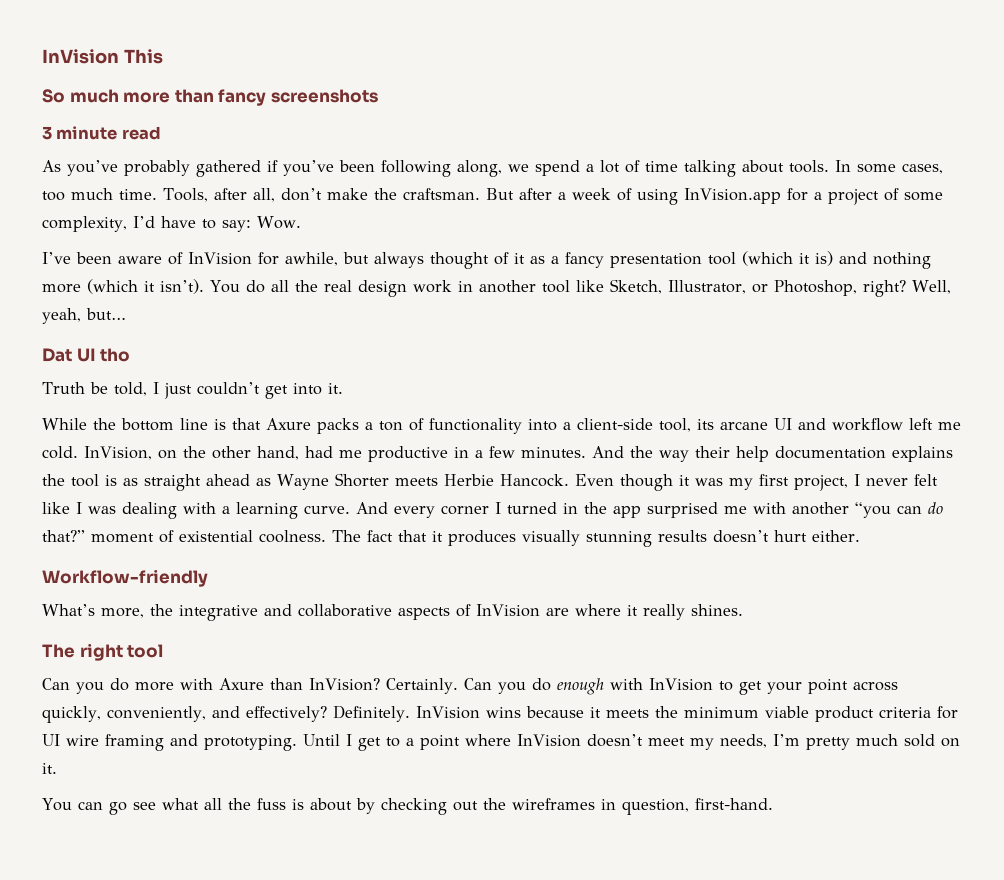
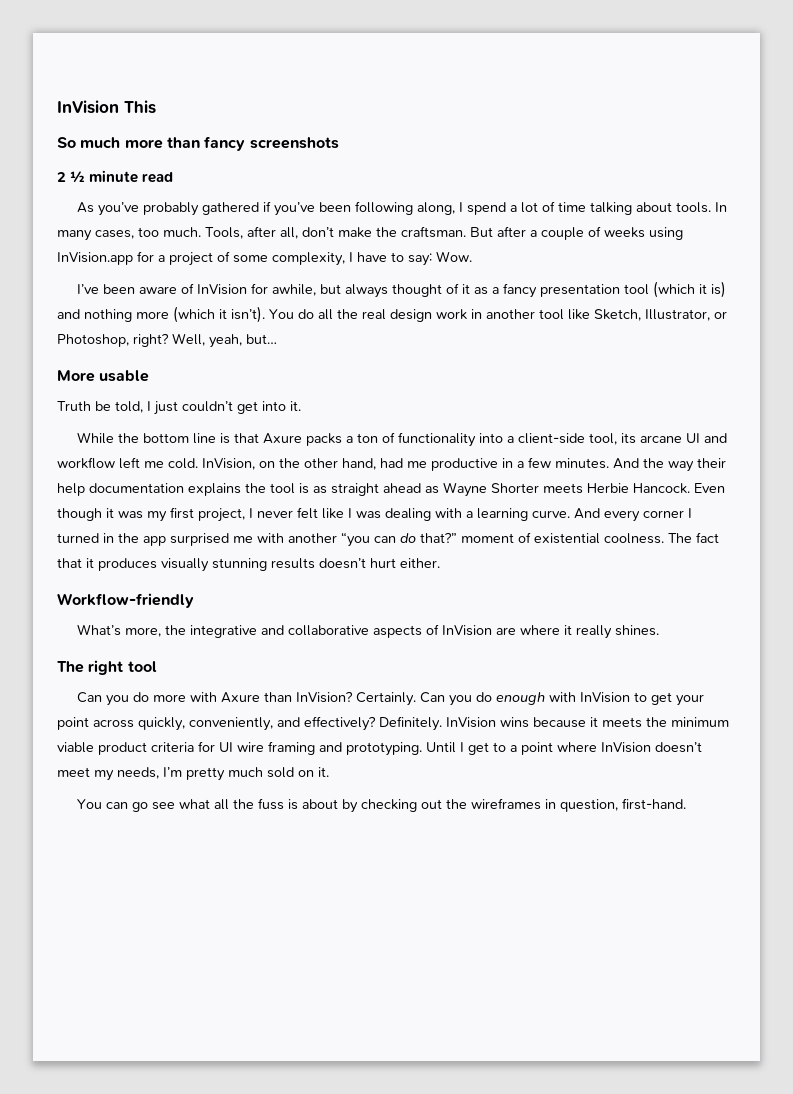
- 3 minute read
+ 2 ½ minute read
- As you’ve probably gathered if you’ve been following along, we spend a lot of time talking about tools.
+ As you’ve probably gathered if you’ve been following along, I spend a lot of time talking about tools.
- In some cases, too much time.
+ In many cases, too much.
- But after a week of using InVision.app for a project of some complexity, I’d have to say: Wow.
+ But after a couple of weeks using InVision.app for a project of some complexity, I have to say: Wow.
- Dat UI tho
+ More usable

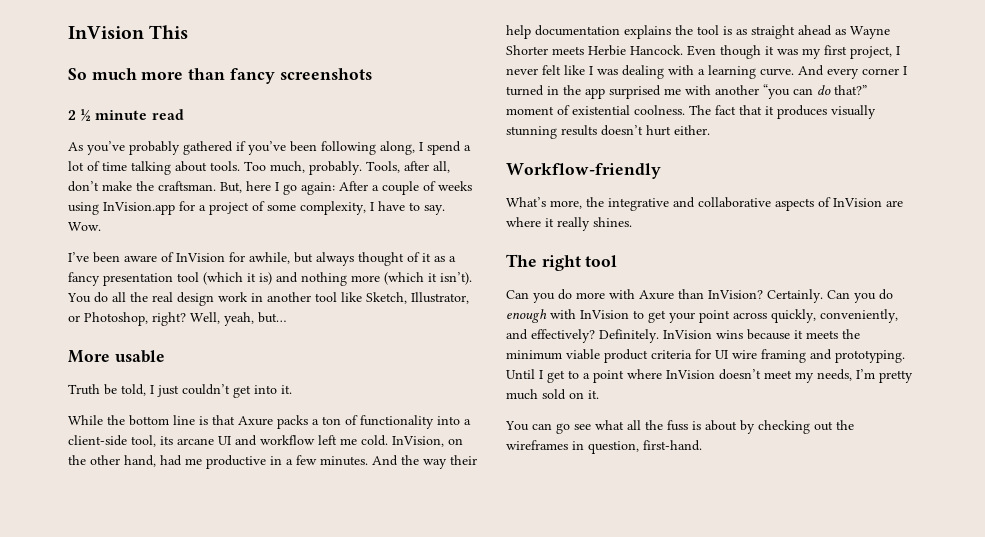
- In many cases, too much.
+ Too much, probably.
- But after a couple of weeks using InVision.app for a project of some complexity, I have to say: Wow.
+ But, here I go again: After a couple of weeks using InVision.app for a project of some complexity, I have to say. Wow.

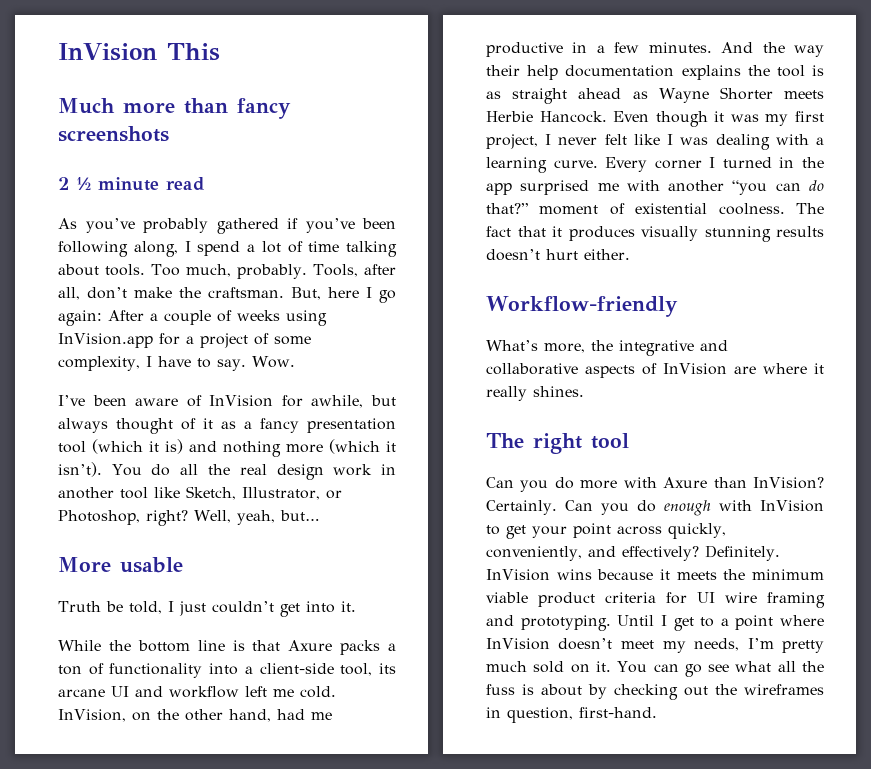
- So much more than fancy screenshots
+ Much more than fancy screenshots
- And every corner I turned in the app surprised me with another “you can do that?” moment of existential coolness.
+ Every corner I turned in the app surprised me with another “you can do that?” moment of existential coolness.
- Until I get to a point where InVision doesn’t meet my needs, I’m pretty much sold on it.
- You can go see what all the fuss is about by checking out the wireframes in question, first-hand.
+ Until I get to a point where InVision doesn’t meet my needs, I’m pretty much sold on it. You can go see what all the fuss is about by checking out the wireframes in question, first-hand.

